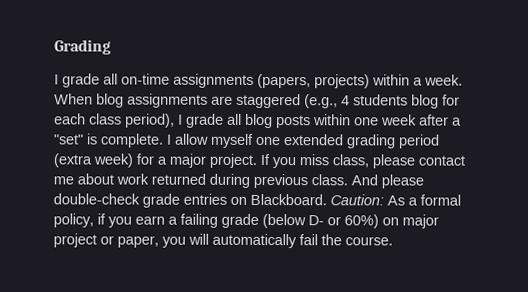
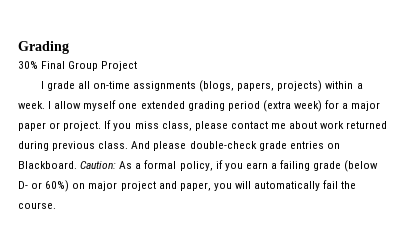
+ 30% Final Group Project
- I grade all on-time assignments (papers, projects) within a week.
+ I grade all on-time assignments (blogs, papers, projects) within a week.
- When blog assignments are staggered (e.g., 4 students blog for each class period), I grade all blog posts within one week after a "set" is complete.
- I allow myself one extended grading period (extra week) for a major project.
+ I allow myself one extended grading period (extra week) for a major paper or project.
- Caution: As a formal policy, if you earn a failing grade (below D- or 60%) on major project or paper, you will automatically fail the course.
+ Caution: As a formal policy, if you earn a failing grade (below D- or 60%) on major project and paper, you will automatically fail the course.

